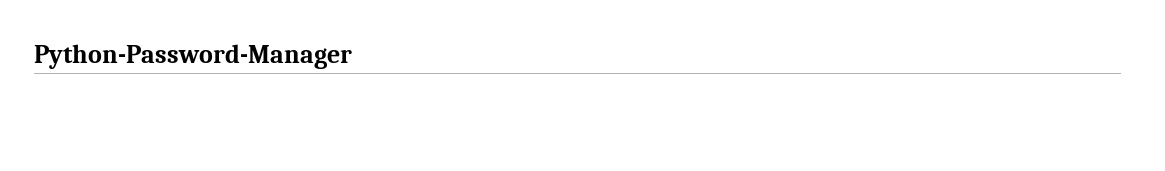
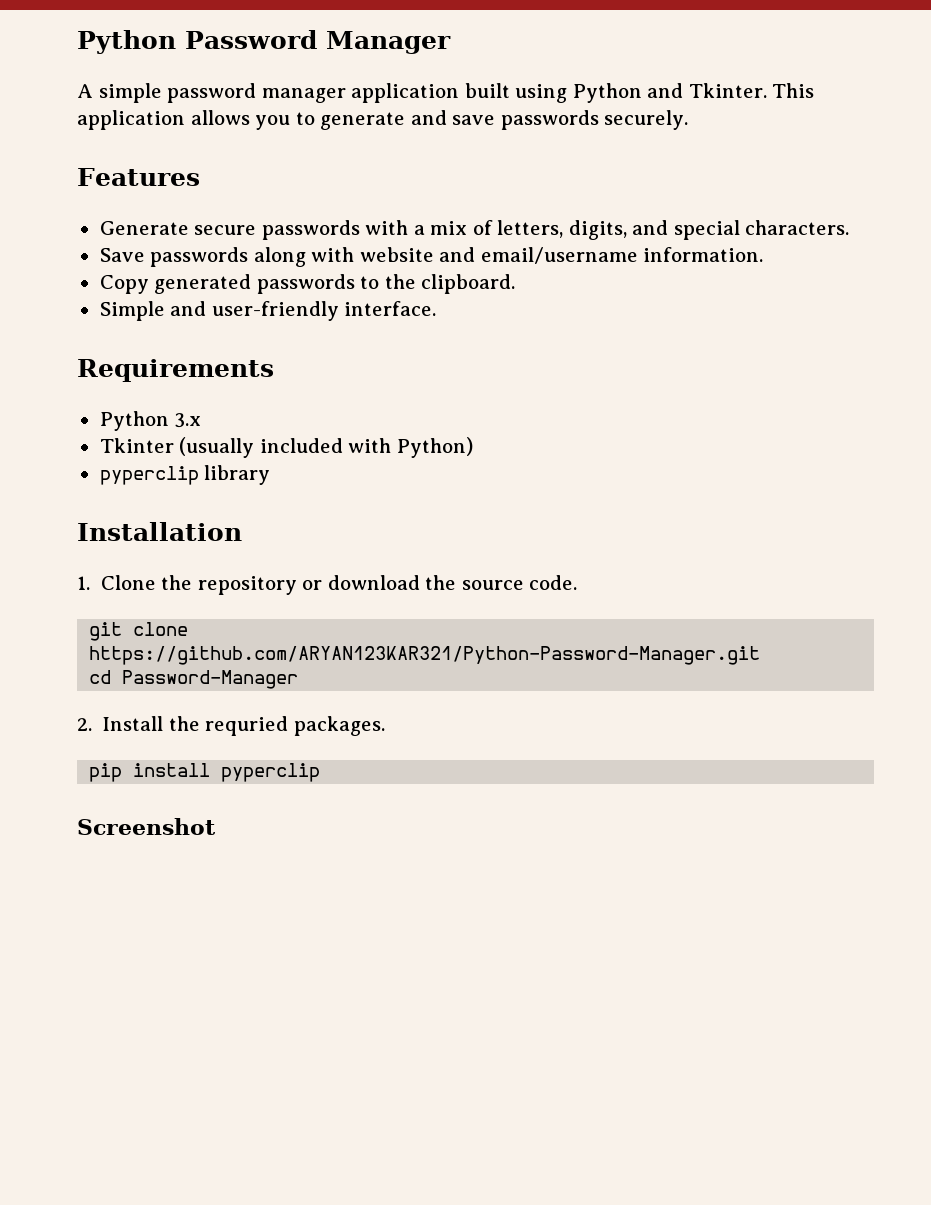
- Python-Password-Manager
+ Python Password Manager
+ A simple password manager application built using Python and Tkinter. This application allows you to generate and save passwords securely.
+ Features
+ Generate secure passwords with a mix of letters, digits, and special characters.
+ Save passwords along with website and email/username information.
+ Copy generated passwords to the clipboard.
+ Simple and user-friendly interface.
+ Requirements
+ Python 3.x
+ Tkinter (usually included with Python)
+ pyperclip library
+ Installation
+ 1. Clone the repository or download the source code.
+ git clone https://github.com/ARYAN123KAR321/Python-Password-Manager.git
+ cd Password-Manager
+ 2. Install the requried packages.
+ pip install pyperclip
+ Screenshot

